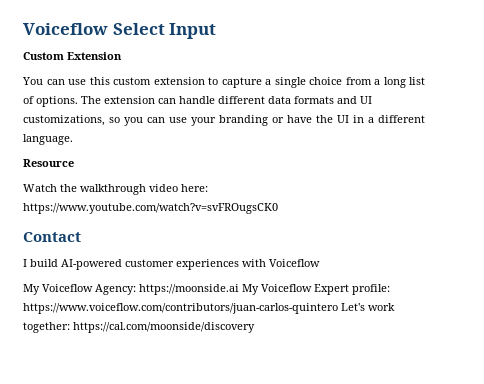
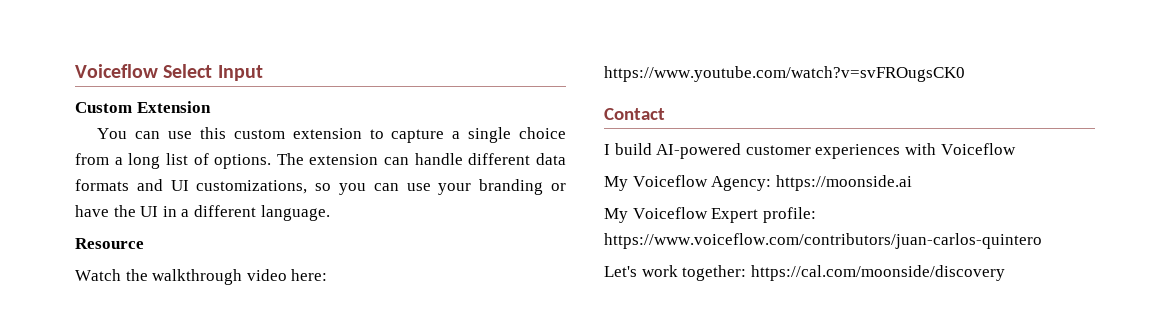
- My Voiceflow Agency: https://moonside.ai My Voiceflow Expert profile: https://www.voiceflow.com/contributors/juan-carlos-quintero Let's work together: https://cal.com/moonside/discovery
+ My Voiceflow Agency: https://moonside.ai
+ My Voiceflow Expert profile: https://www.voiceflow.com/contributors/juan-carlos-quintero
+ Let's work together: https://cal.com/moonside/discovery

